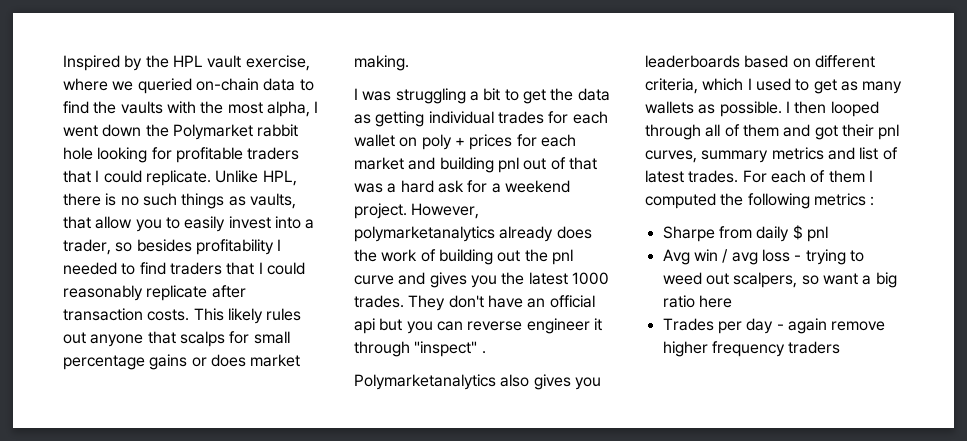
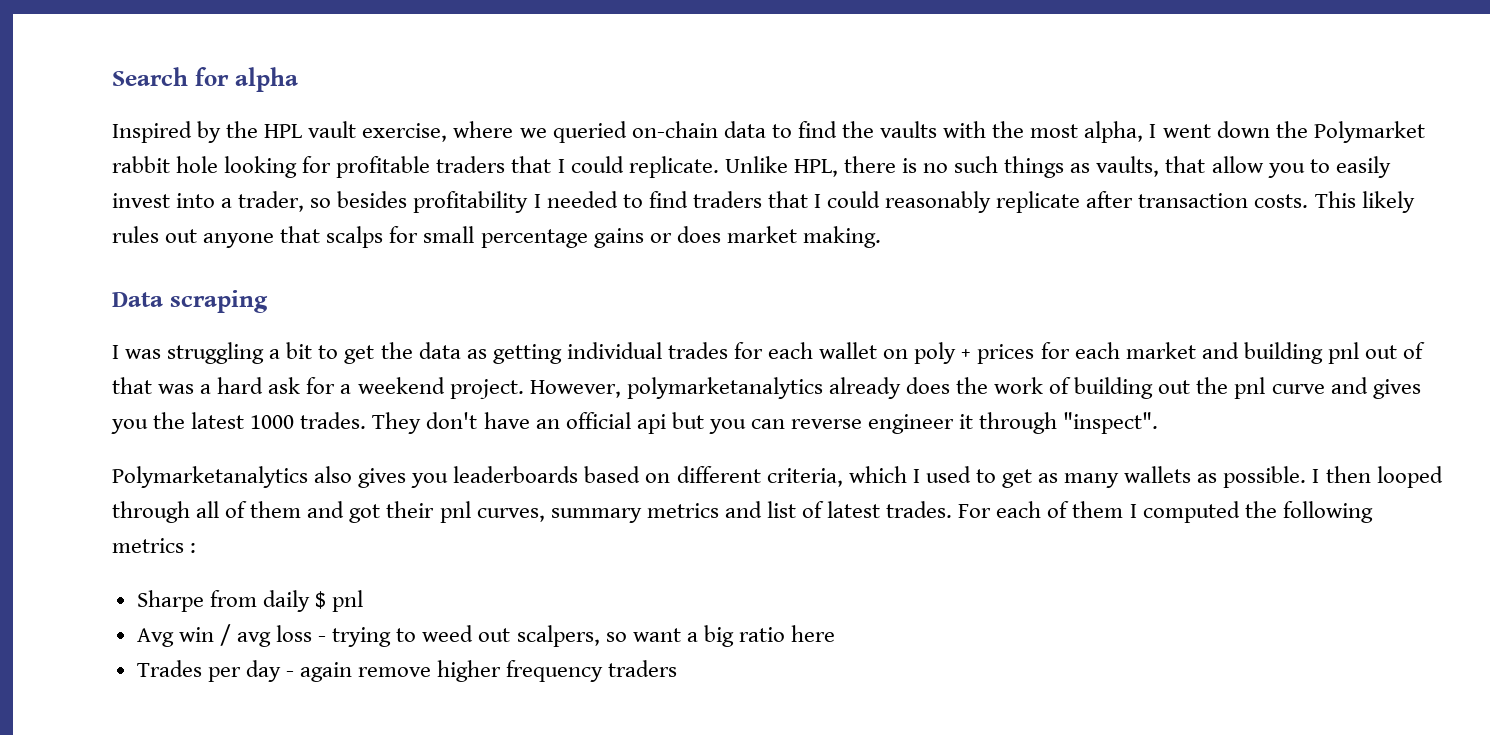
+ Search for alpha
+ Data scraping
- They don't have an official api but you can reverse engineer it through "inspect" .
+ They don't have an official api but you can reverse engineer it through "inspect".

